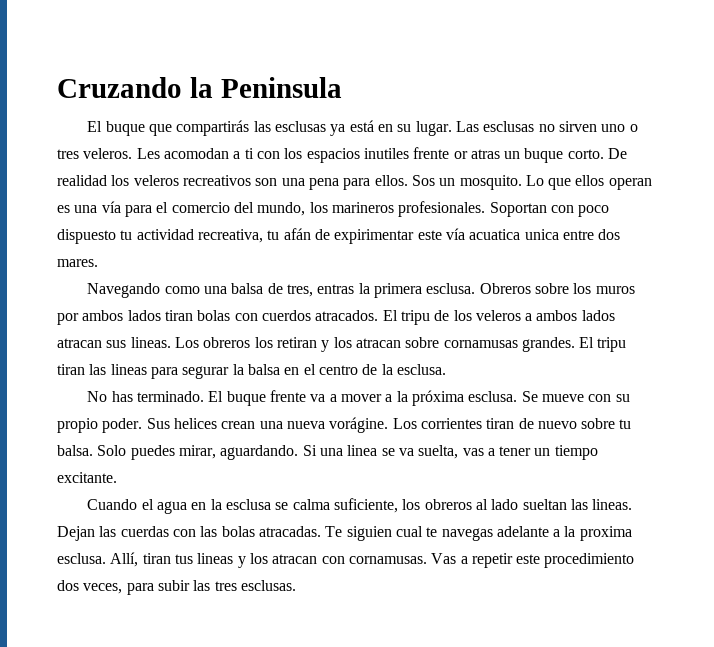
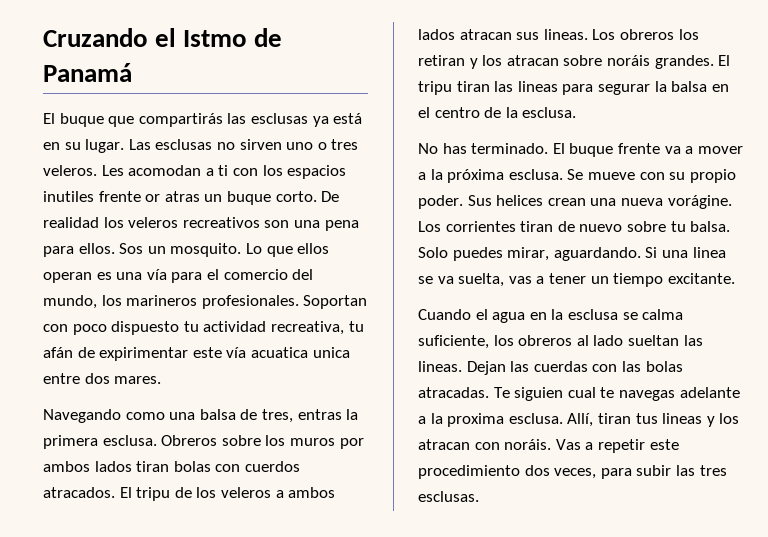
- Cruzando la Peninsula
+ Cruzando el Istmo de Panamá
- Los obreros los retiran y los atracan sobre cornamusas grandes.
+ Los obreros los retiran y los atracan sobre noráis grandes.
- Allí, tiran tus lineas y los atracan con cornamusas.
+ Allí, tiran tus lineas y los atracan con noráis.

